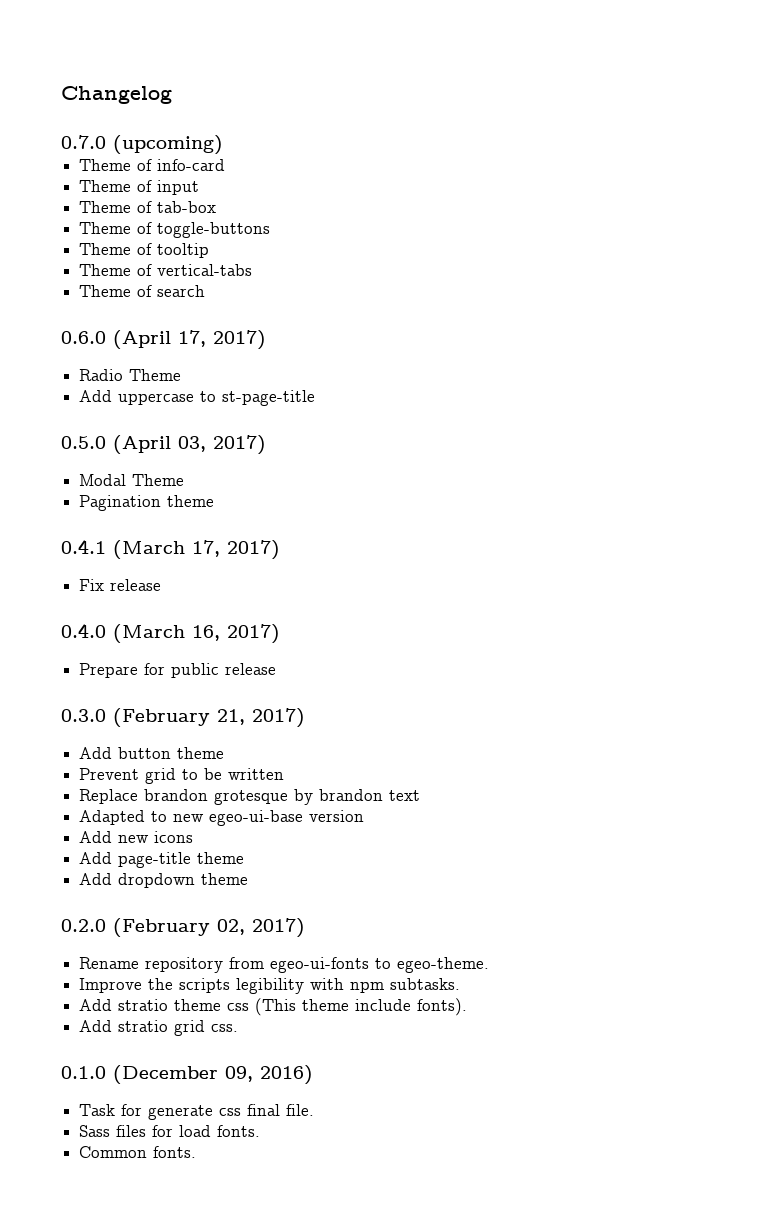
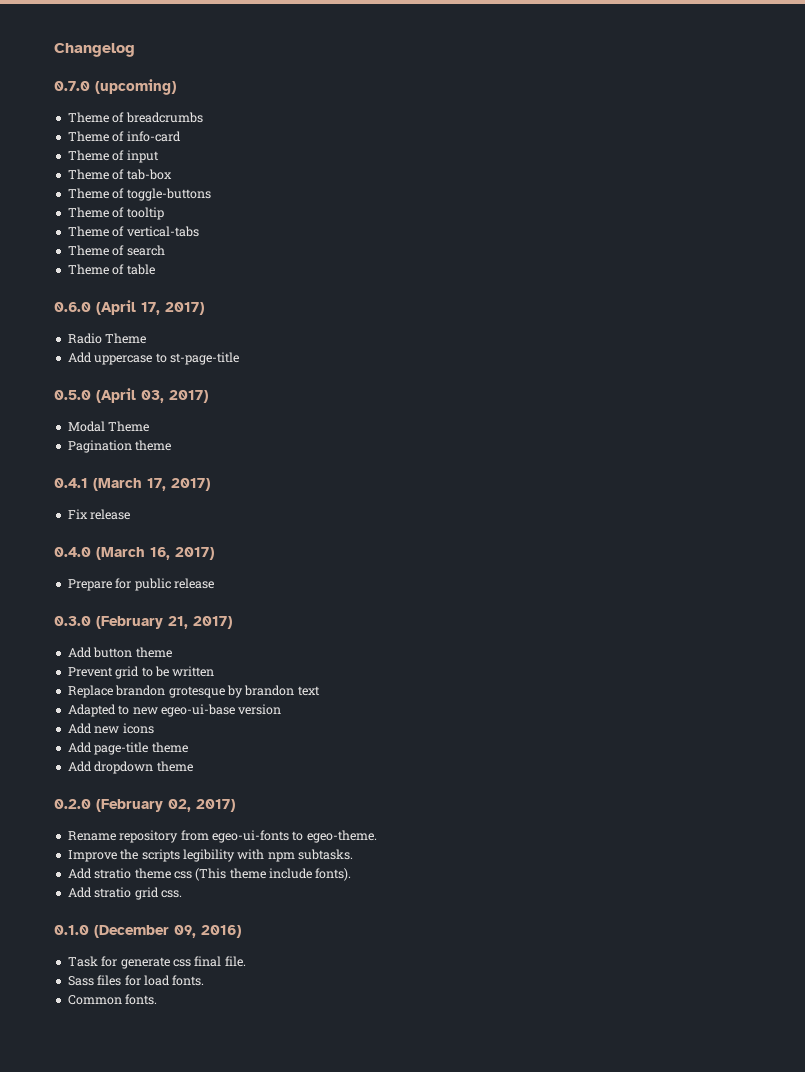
+ Theme of breadcrumbs
+ Theme of table

